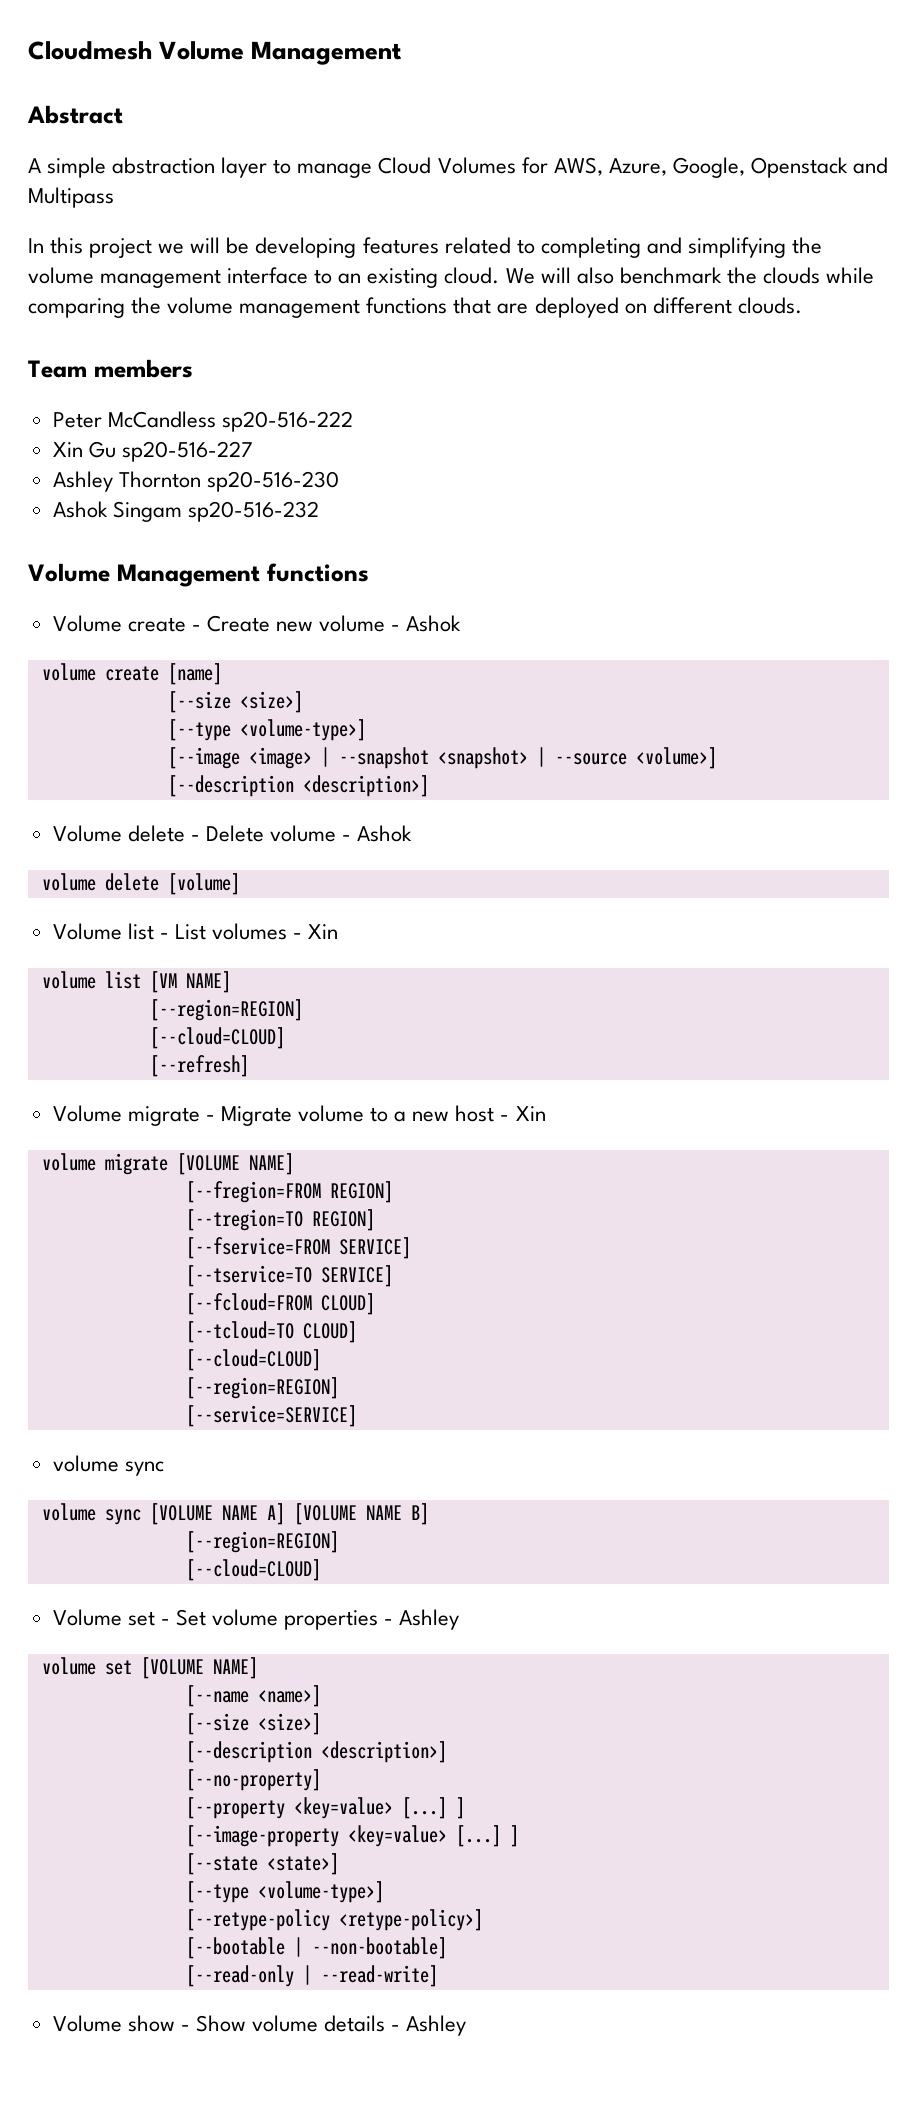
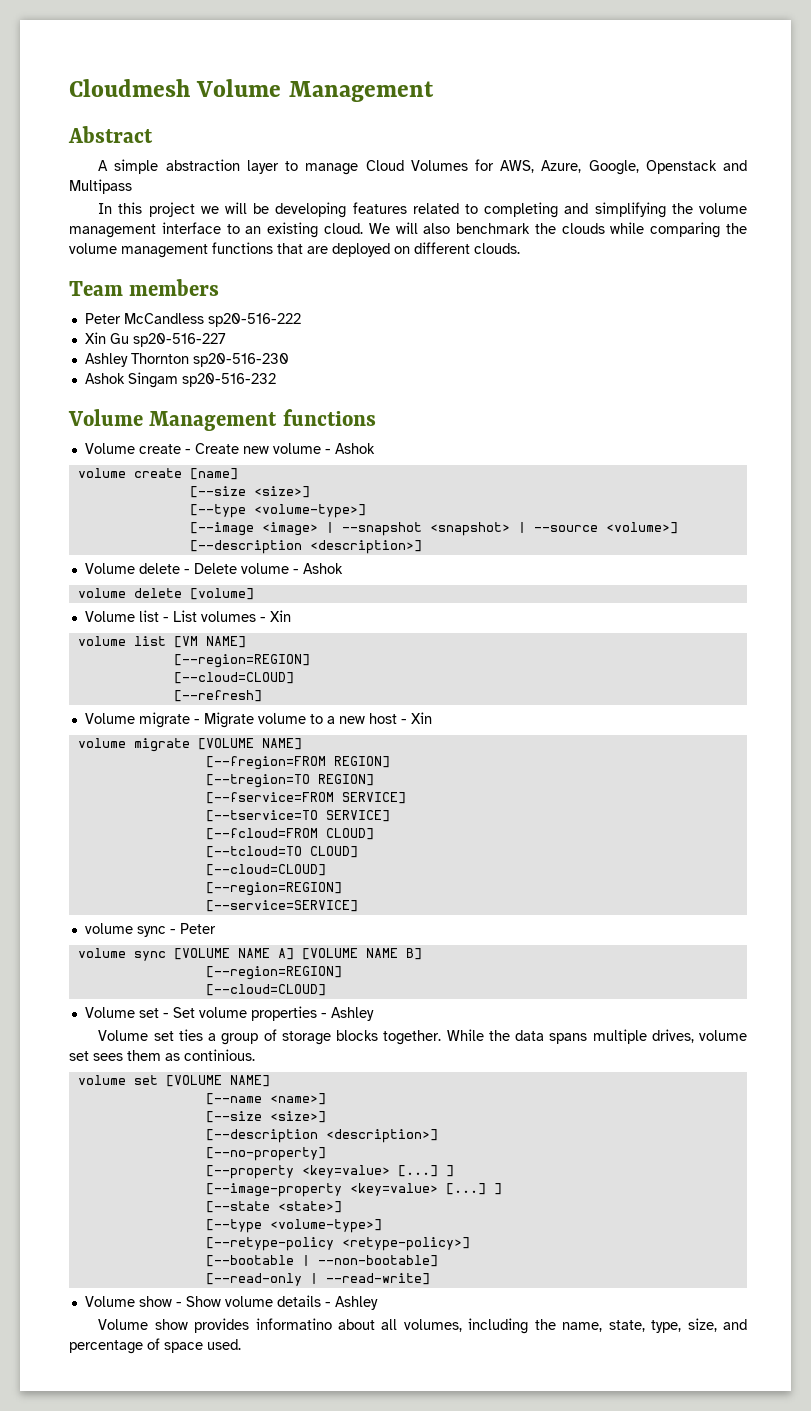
  [--service=SERVICE]
- volume sync
+ volume sync - Peter
+ Volume set ties a group of storage blocks together. While the data spans multiple drives, volume set sees them as continious.
+ Volume show provides informatino about all volumes, including the name, state, type, size, and percentage of space used.

